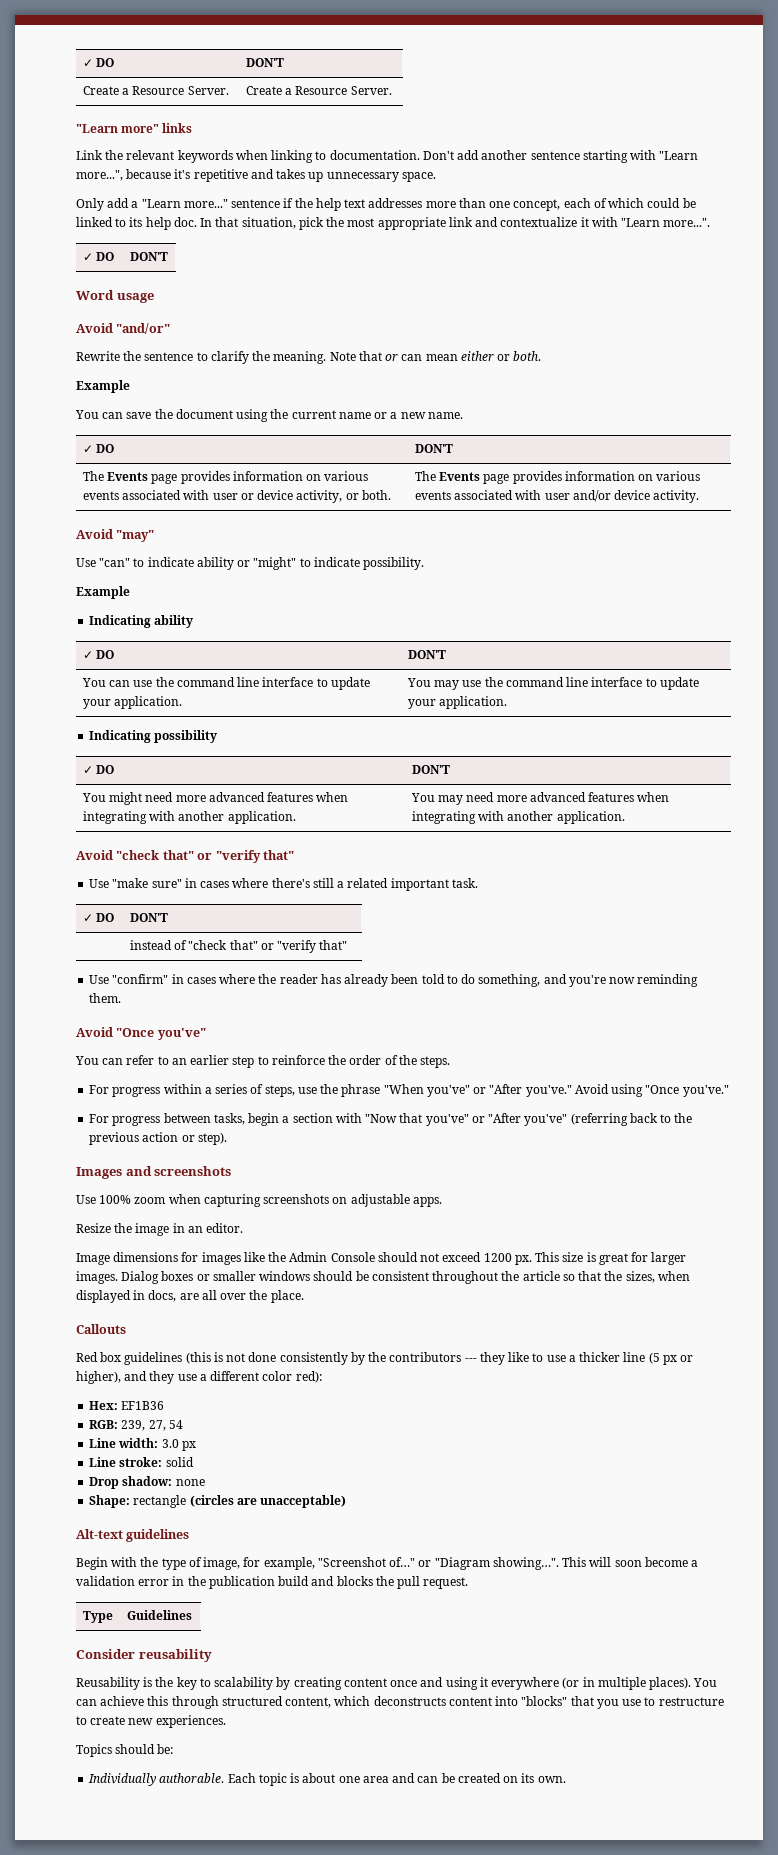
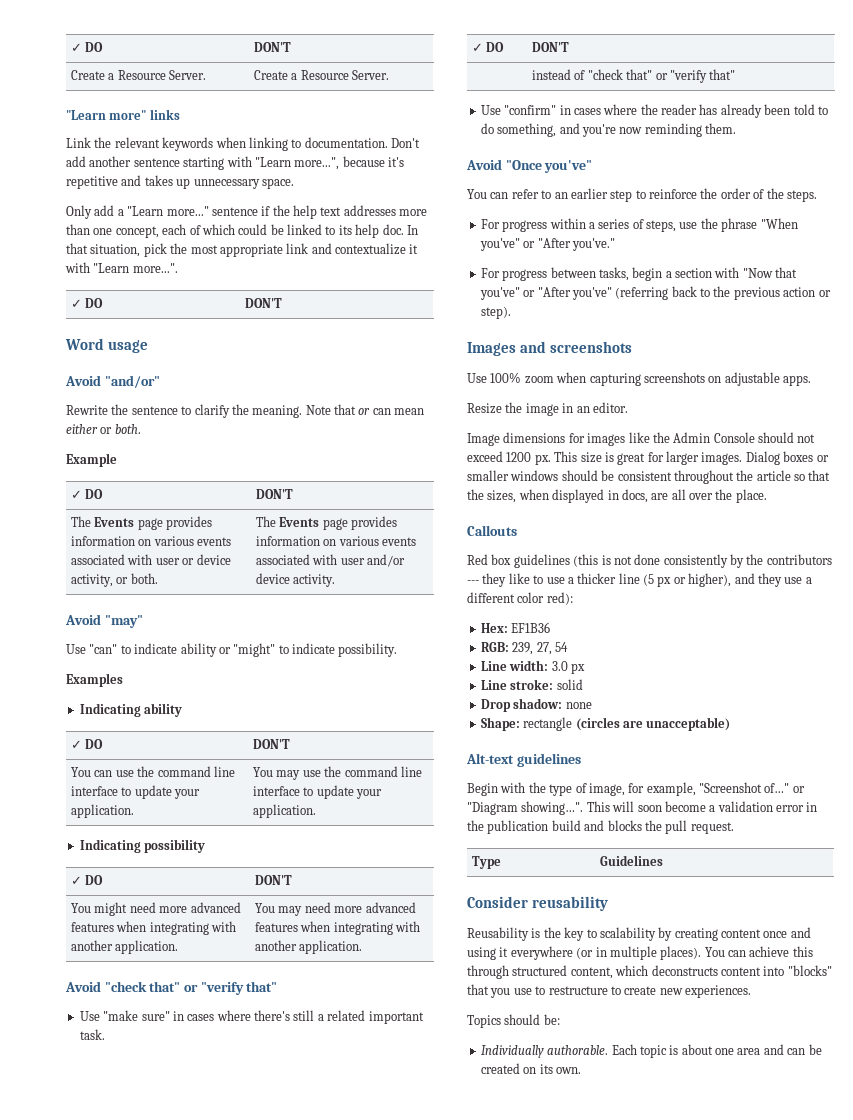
- You can save the document using the current name or a new name.
  Use "can" to indicate ability or "might" to indicate possibility.
- Example
+ Examples
- Avoid using "Once you've."

